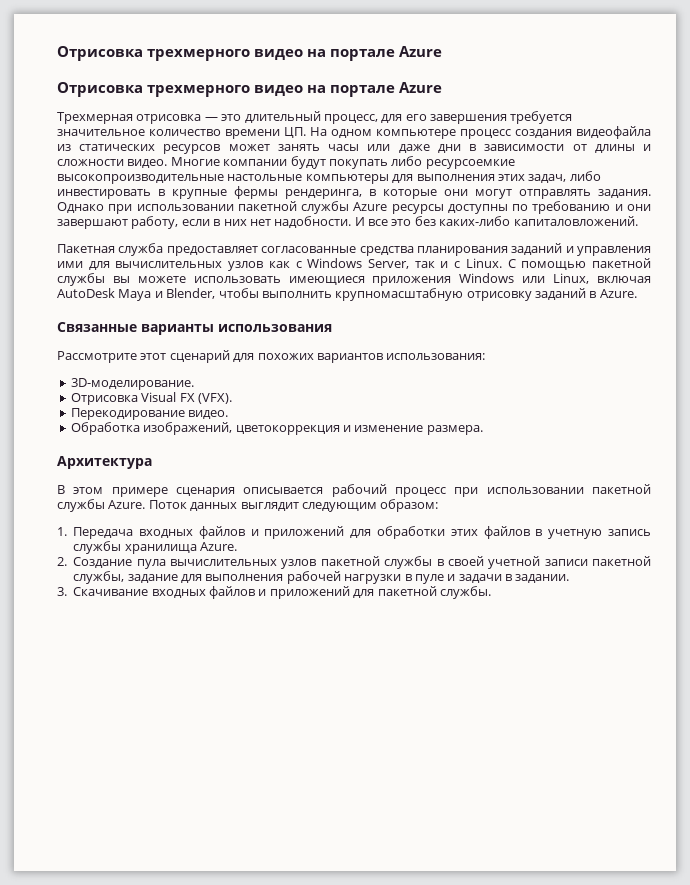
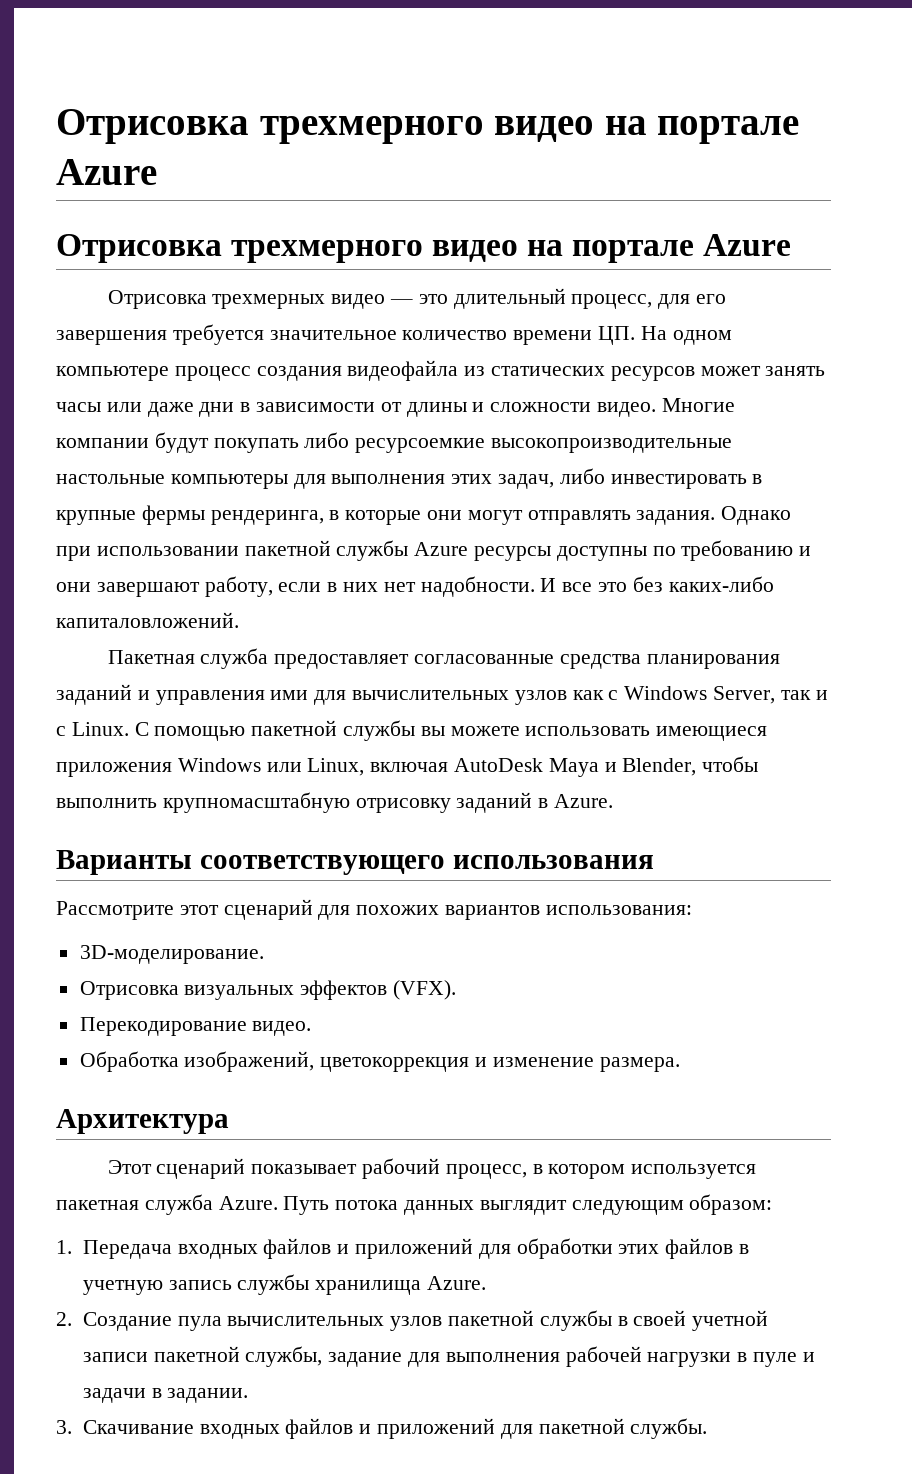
- Трехмерная отрисовка — это длительный процесс, для его завершения требуется значительное количество времени ЦП. На одном компьютере процесс создания видеофайла из статических ресурсов может занять часы или даже дни в зависимости от длины и сложности видео.
+ Отрисовка трехмерных видео — это длительный процесс, для его завершения требуется значительное количество времени ЦП. На одном компьютере процесс создания видеофайла из статических ресурсов может занять часы или даже дни в зависимости от длины и сложности видео.
- Связанные варианты использования
+ Варианты соответствующего использования
- Отрисовка Visual FX (VFX).
+ Отрисовка визуальных эффектов (VFX).
- В этом примере сценария описывается рабочий процесс при использовании пакетной службы Azure. Поток данных выглядит следующим образом:
+ Этот сценарий показывает рабочий процесс, в котором используется пакетная служба Azure. Путь потока данных выглядит следующим образом:

